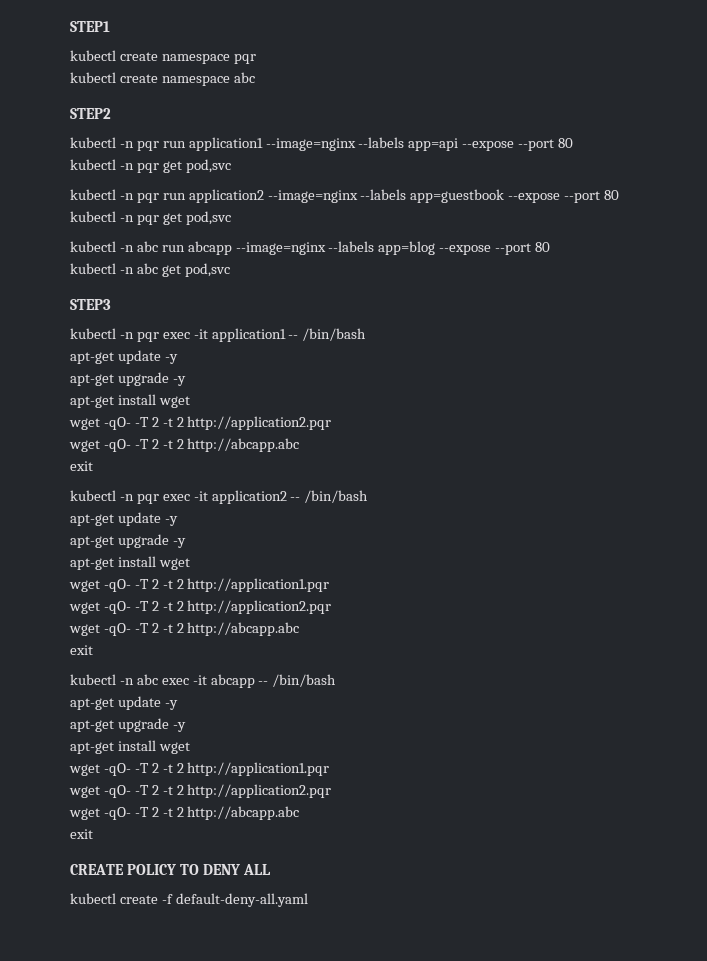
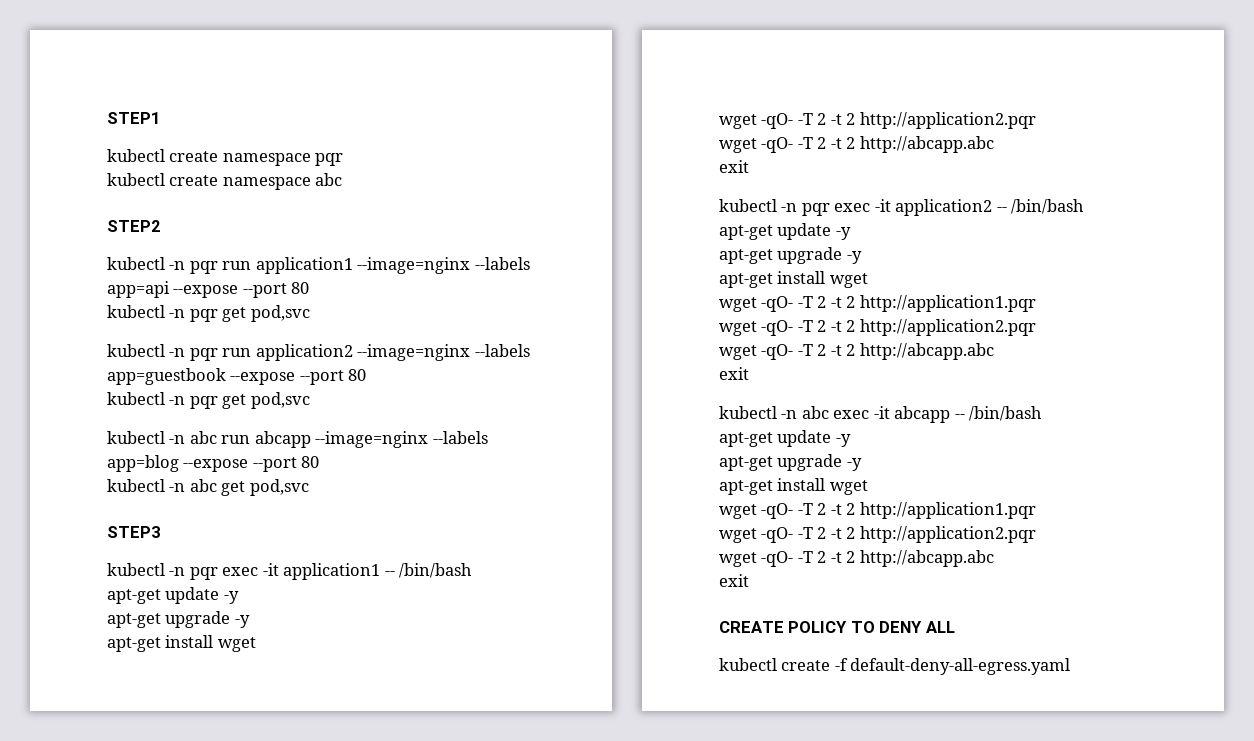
- kubectl create -f default-deny-all.yaml
+ kubectl create -f default-deny-all-egress.yaml

